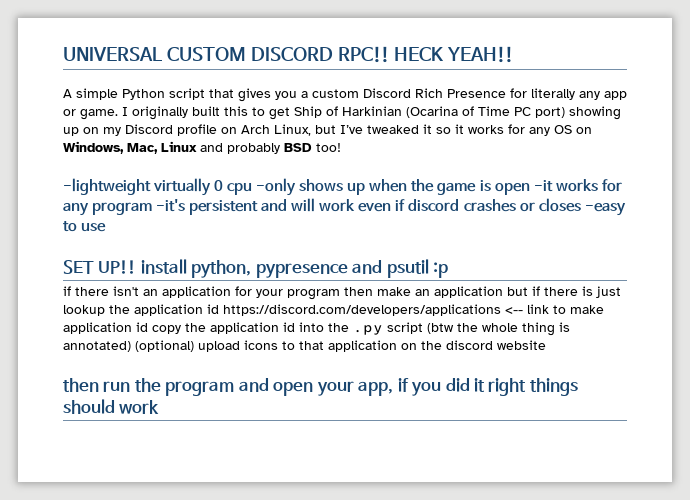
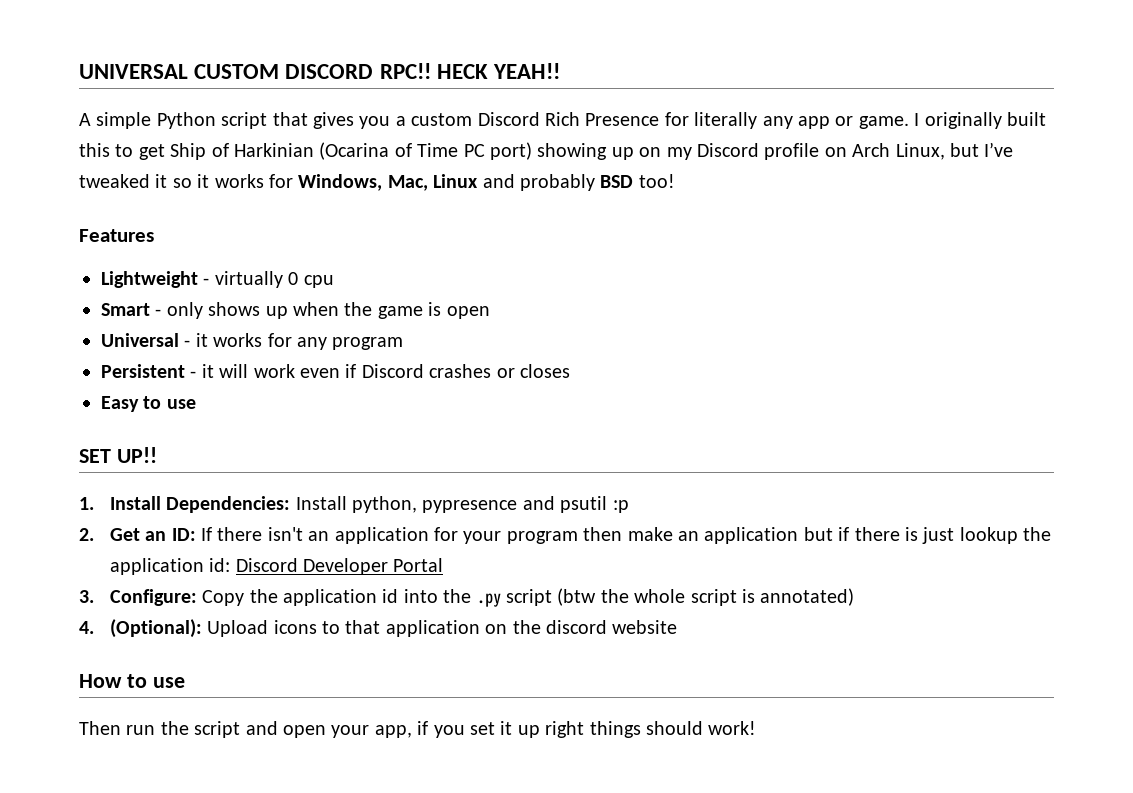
- I originally built this to get Ship of Harkinian (Ocarina of Time PC port) showing up on my Discord profile on Arch Linux, but I’ve tweaked it so it works for any OS on Windows, Mac, Linux and probably BSD too!
+ I originally built this to get Ship of Harkinian (Ocarina of Time PC port) showing up on my Discord profile on Arch Linux, but I’ve tweaked it so it works for Windows, Mac, Linux and probably BSD too!
- -lightweight virtually 0 cpu -only shows up when the game is open -it works for any program -it's persistent and will work even if discord crashes or closes -easy to use
+ Features
+ Lightweight - virtually 0 cpu
+ Smart - only shows up when the game is open
+ Universal - it works for any program
+ Persistent - it will work even if Discord crashes or closes
+ Easy to use
- SET UP!! install python, pypresence and psutil :p
+ SET UP!!
+ 1. Install Dependencies: Install python, pypresence and psutil :p
- if there isn't an application for your program then make an application but if there is just lookup the application id https://discord.com/developers/applications <-- link to make application id copy the application id into the .py script (btw the whole thing is annotated) (optional) upload icons to that application on the discord website
+ 2. Get an ID: If there isn't an application for your program then make an application but if there is just lookup the application id: Discord Developer Portal
+ 3. Configure: Copy the application id into the .py script (btw the whole script is annotated)
+ 4. (Optional): Upload icons to that application on the discord website
- then run the program and open your app, if you did it right things should work
+ How to use
+ Then run the script and open your app, if you set it up right things should work!

